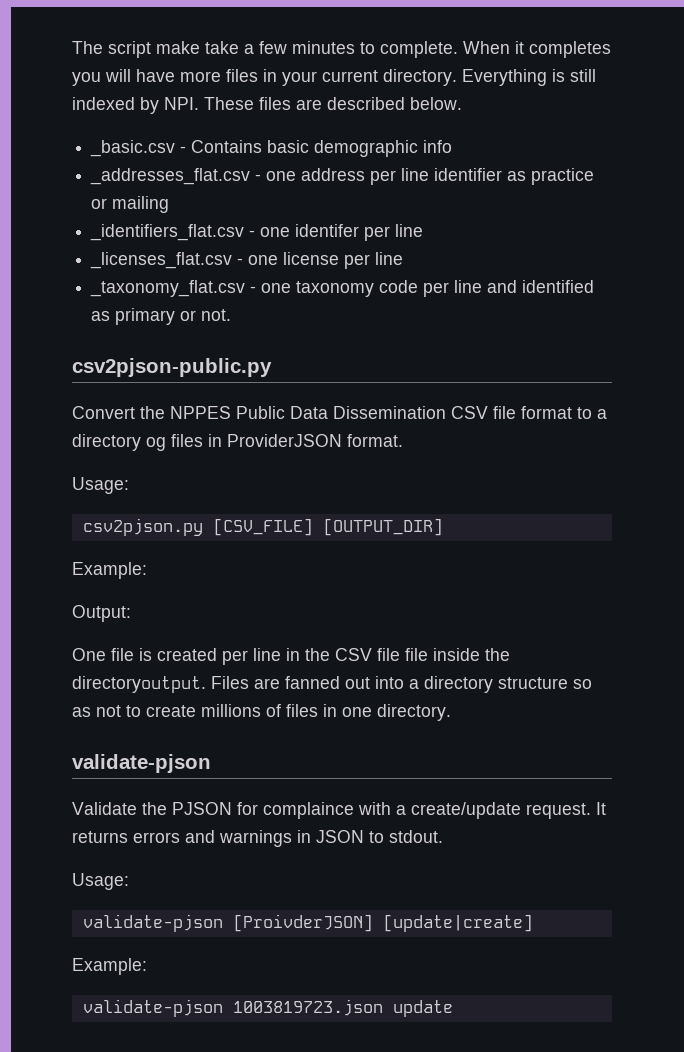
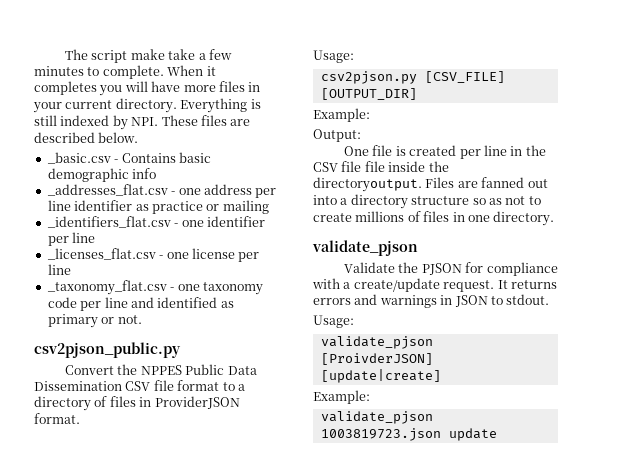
- _identifiers_flat.csv - one identifer per line
+ _identifiers_flat.csv - one identifier per line
- csv2pjson-public.py
+ csv2pjson_public.py
- Convert the NPPES Public Data Dissemination CSV file format to a directory og files in ProviderJSON format.
+ Convert the NPPES Public Data Dissemination CSV file format to a directory of files in ProviderJSON format.
  Files are fanned out into a directory structure so as not to create millions of files in one directory.
- validate-pjson
+ validate_pjson
- Validate the PJSON for complaince with a create/update request.
+ Validate the PJSON for compliance with a create/update request.
- validate-pjson [ProivderJSON] [update|create]
+ validate_pjson [ProivderJSON] [update|create]
- validate-pjson 1003819723.json update
+ validate_pjson 1003819723.json update

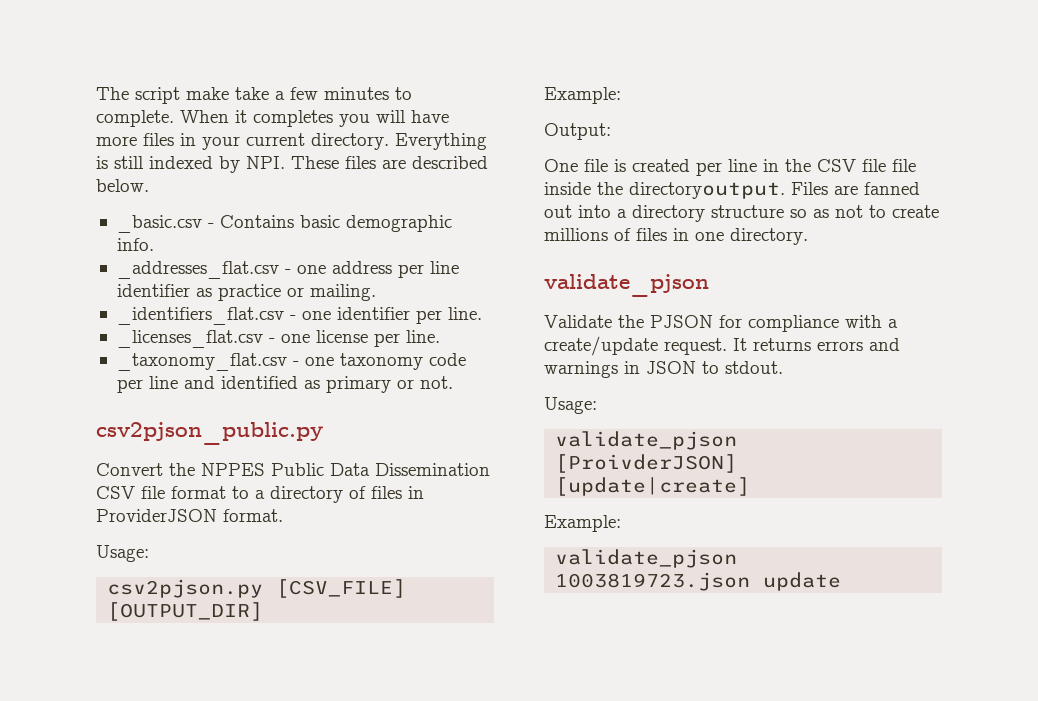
- _basic.csv - Contains basic demographic info
+ _basic.csv - Contains basic demographic info.
- _addresses_flat.csv - one address per line identifier as practice or mailing
+ _addresses_flat.csv - one address per line identifier as practice or mailing.
- _identifiers_flat.csv - one identifier per line
+ _identifiers_flat.csv - one identifier per line.
- _licenses_flat.csv - one license per line
+ _licenses_flat.csv - one license per line.

